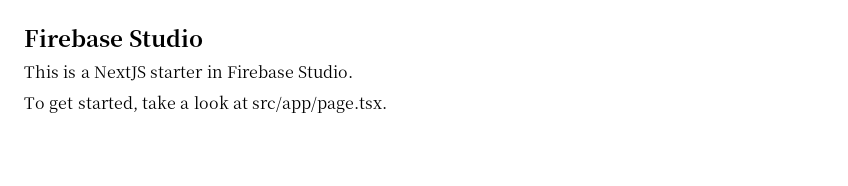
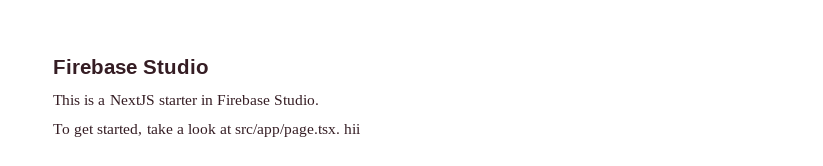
- To get started, take a look at src/app/page.tsx.
+ To get started, take a look at src/app/page.tsx. hii

